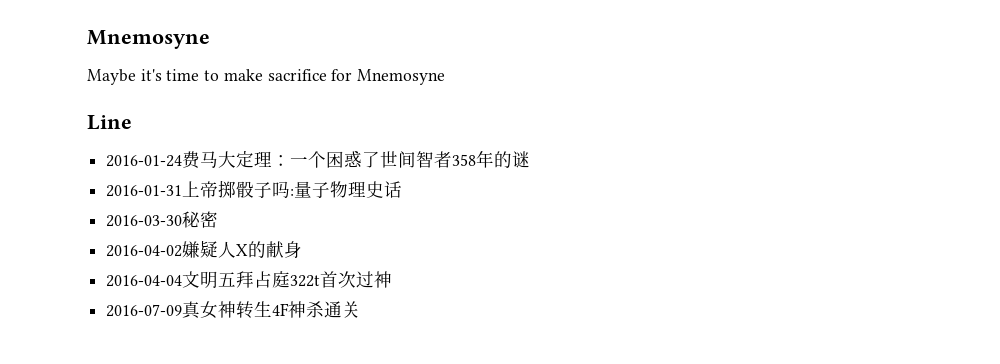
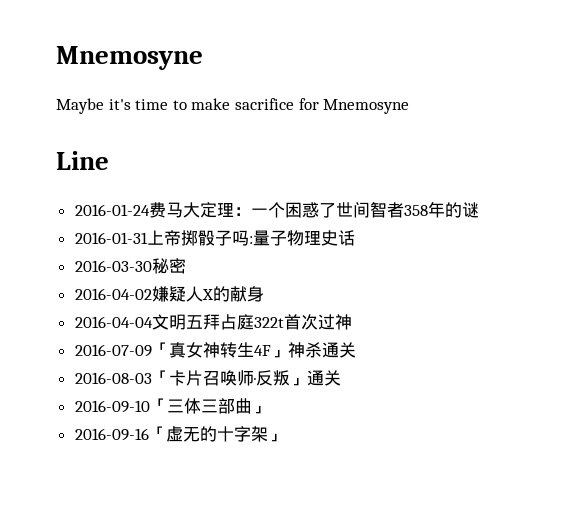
- 2016-07-09真女神转生4F神杀通关
+ 2016-07-09「真女神转生4F」神杀通关
+ 2016-08-03「卡片召唤师·反叛」通关
+ 2016-09-10「三体三部曲」
+ 2016-09-16「虚无的十字架」

